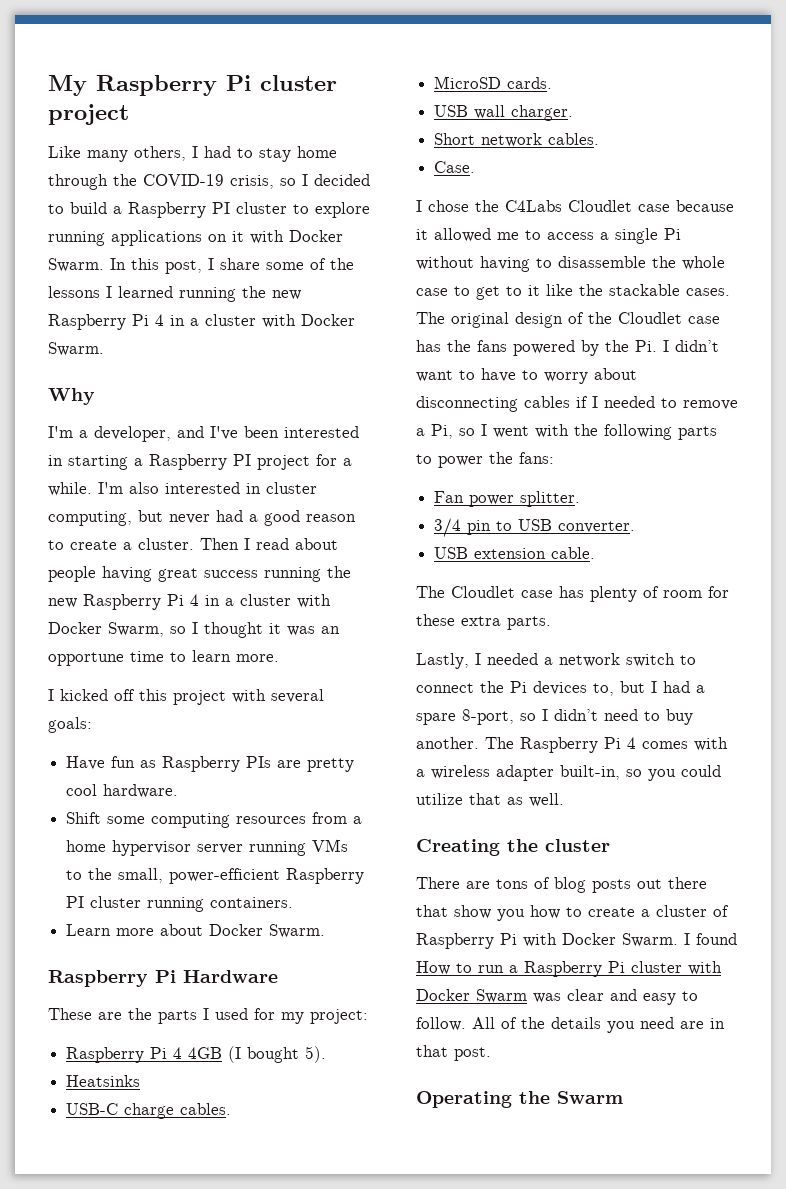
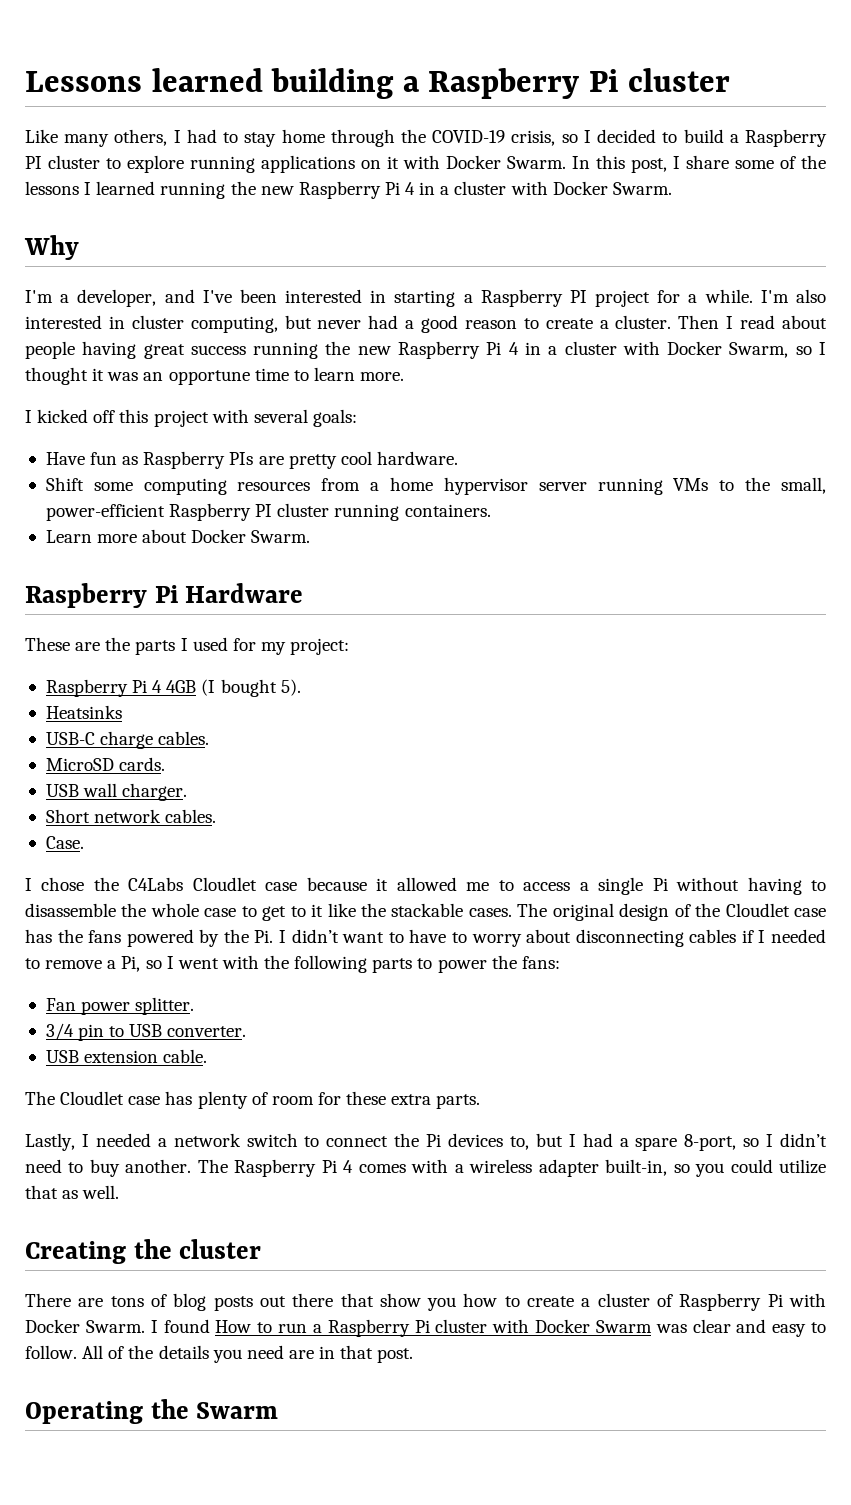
- My Raspberry Pi cluster project
+ Lessons learned building a Raspberry Pi cluster

